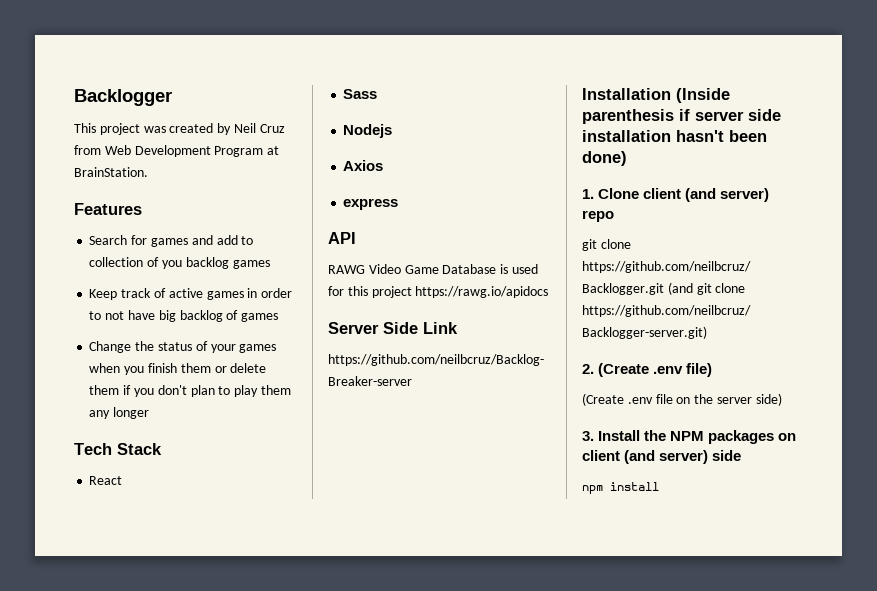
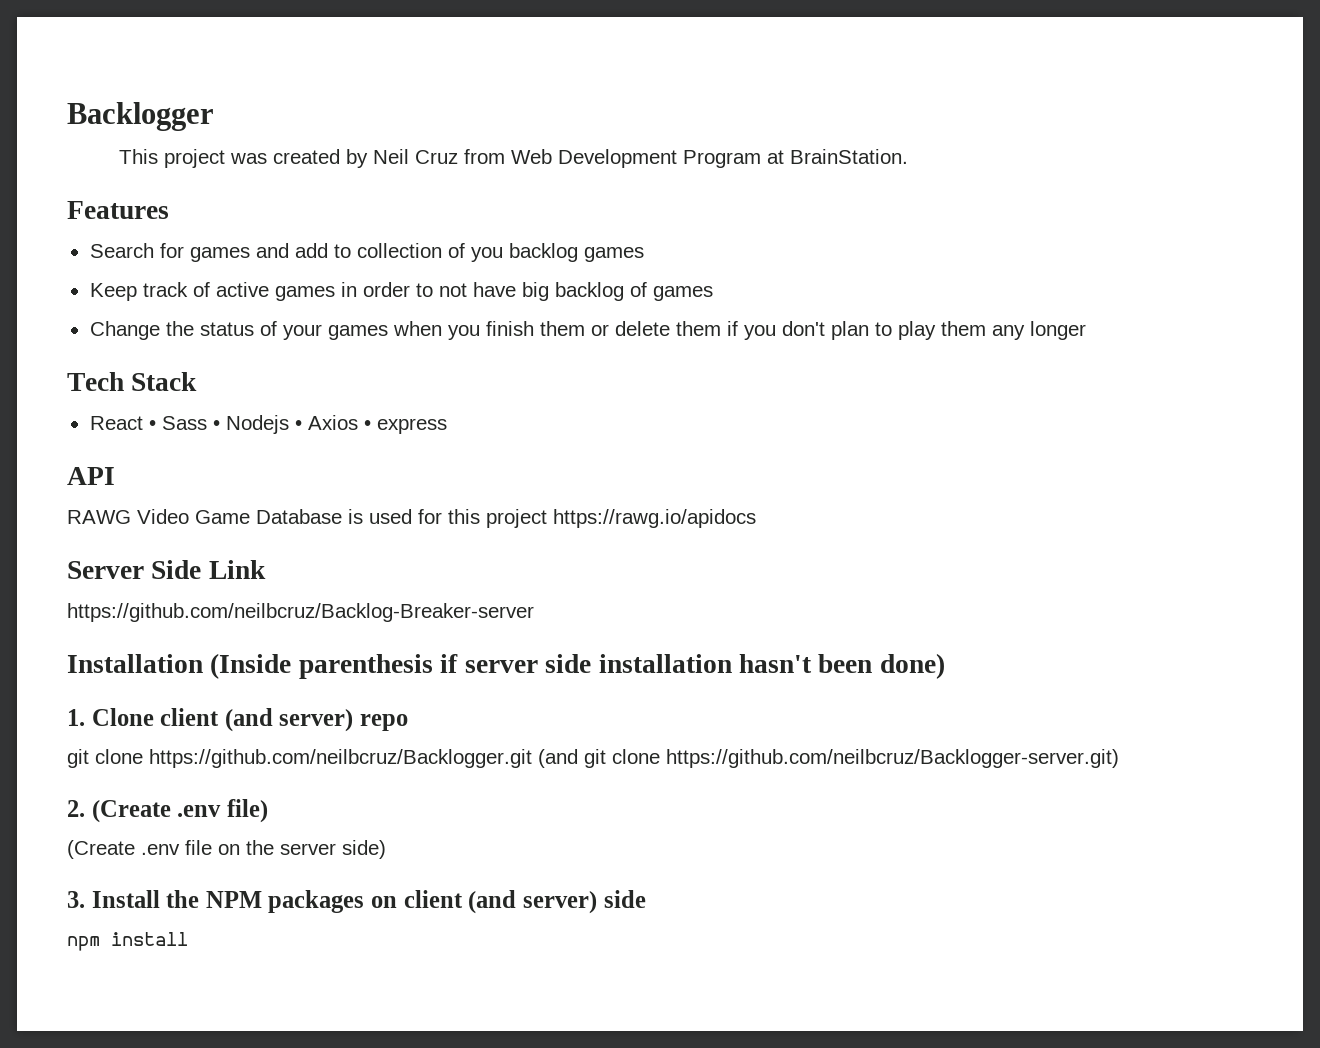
- React
- Sass
- Nodejs
- Axios
- express
+ React • Sass • Nodejs • Axios • express

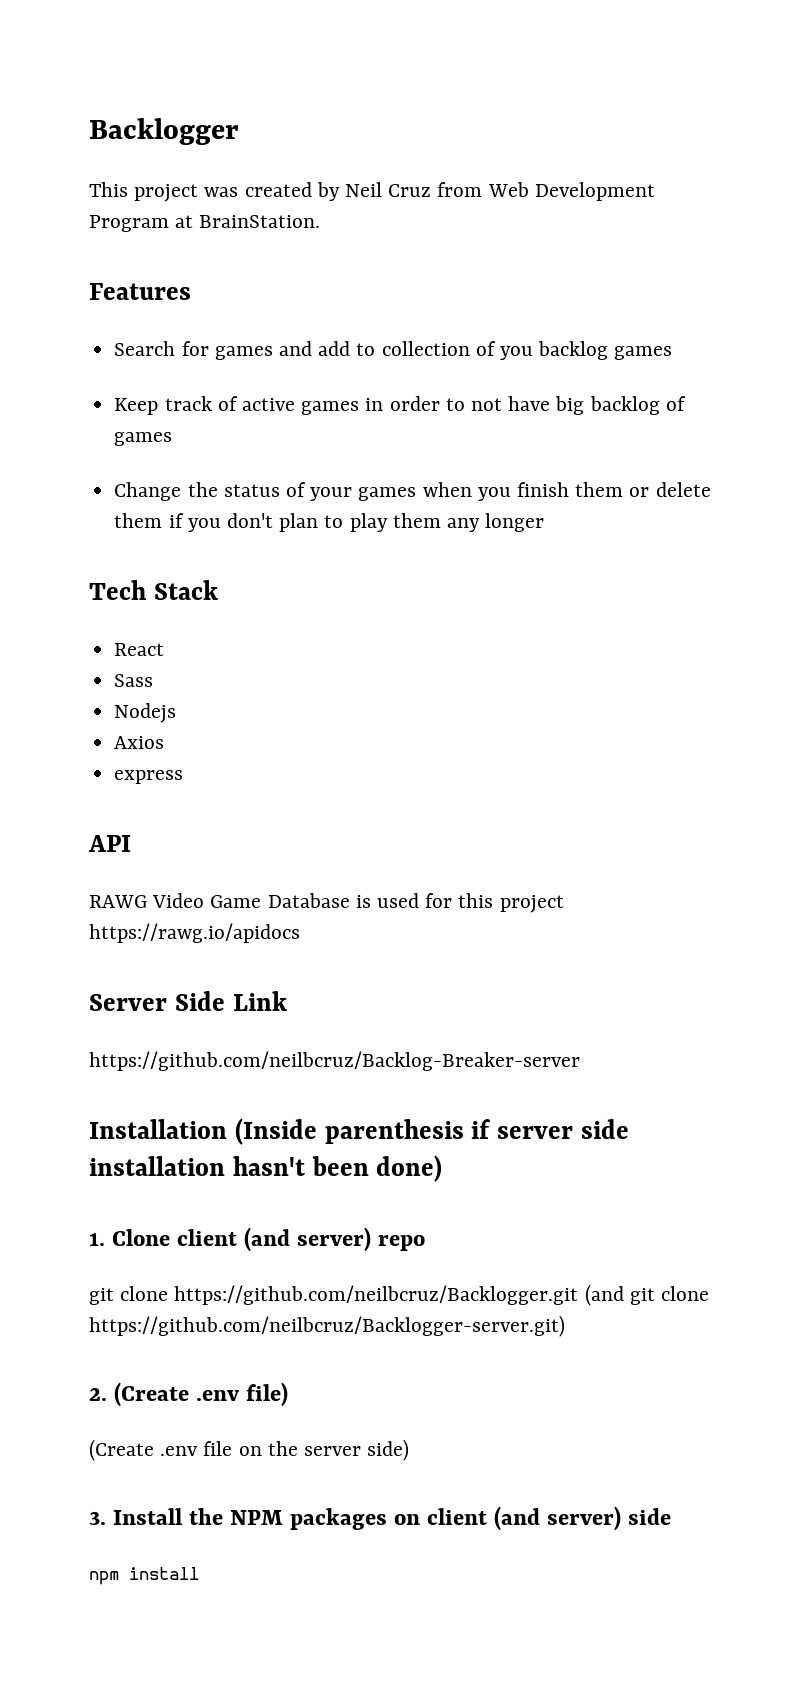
- React • Sass • Nodejs • Axios • express
+ React
+ Sass
+ Nodejs
+ Axios
+ express

